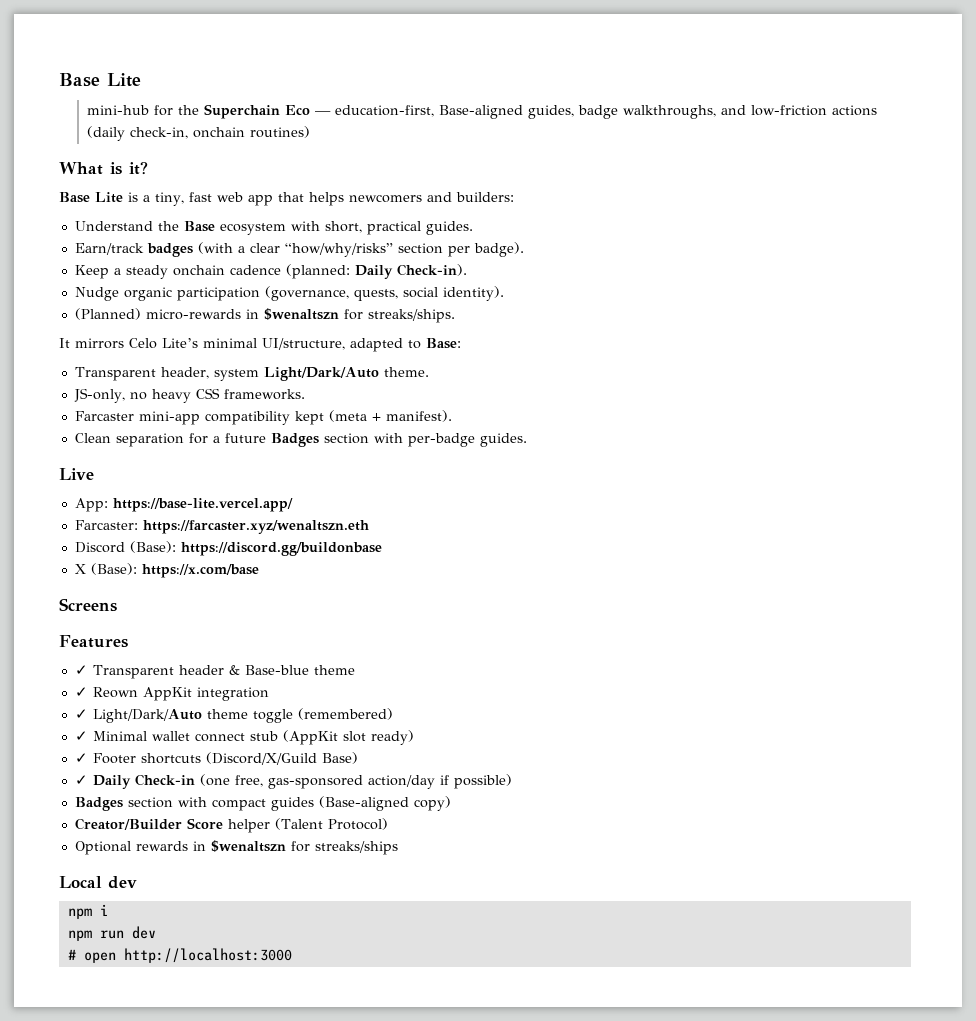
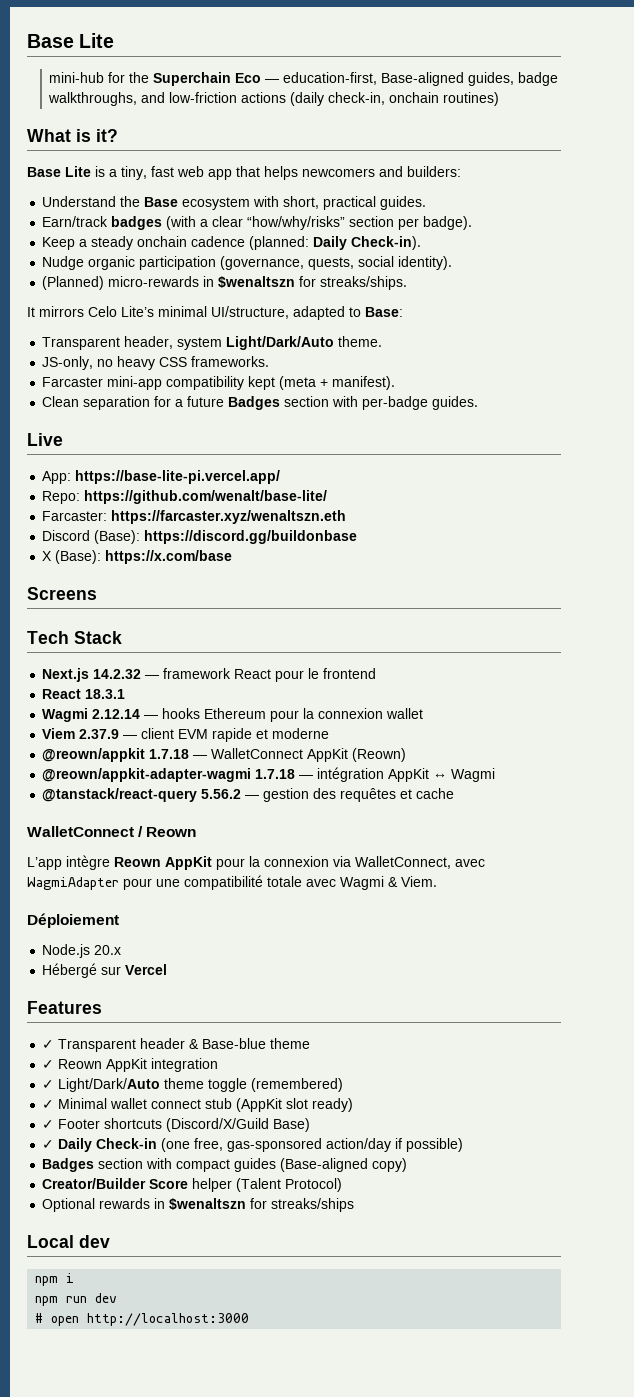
- App: https://base-lite.vercel.app/
+ App: https://base-lite-pi.vercel.app/
+ Repo: https://github.com/wenalt/base-lite/
+ Tech Stack
+ Next.js 14.2.32 — framework React pour le frontend
+ React 18.3.1
+ Wagmi 2.12.14 — hooks Ethereum pour la connexion wallet
+ Viem 2.37.9 — client EVM rapide et moderne
+ @reown/appkit 1.7.18 — WalletConnect AppKit (Reown)
+ @reown/appkit-adapter-wagmi 1.7.18 — intégration AppKit ↔ Wagmi
+ @tanstack/react-query 5.56.2 — gestion des requêtes et cache
+ WalletConnect / Reown
+ L’app intègre Reown AppKit pour la connexion via WalletConnect, avec WagmiAdapter pour une compatibilité totale avec Wagmi & Viem.
+ Déploiement
+ Node.js 20.x
+ Hébergé sur Vercel

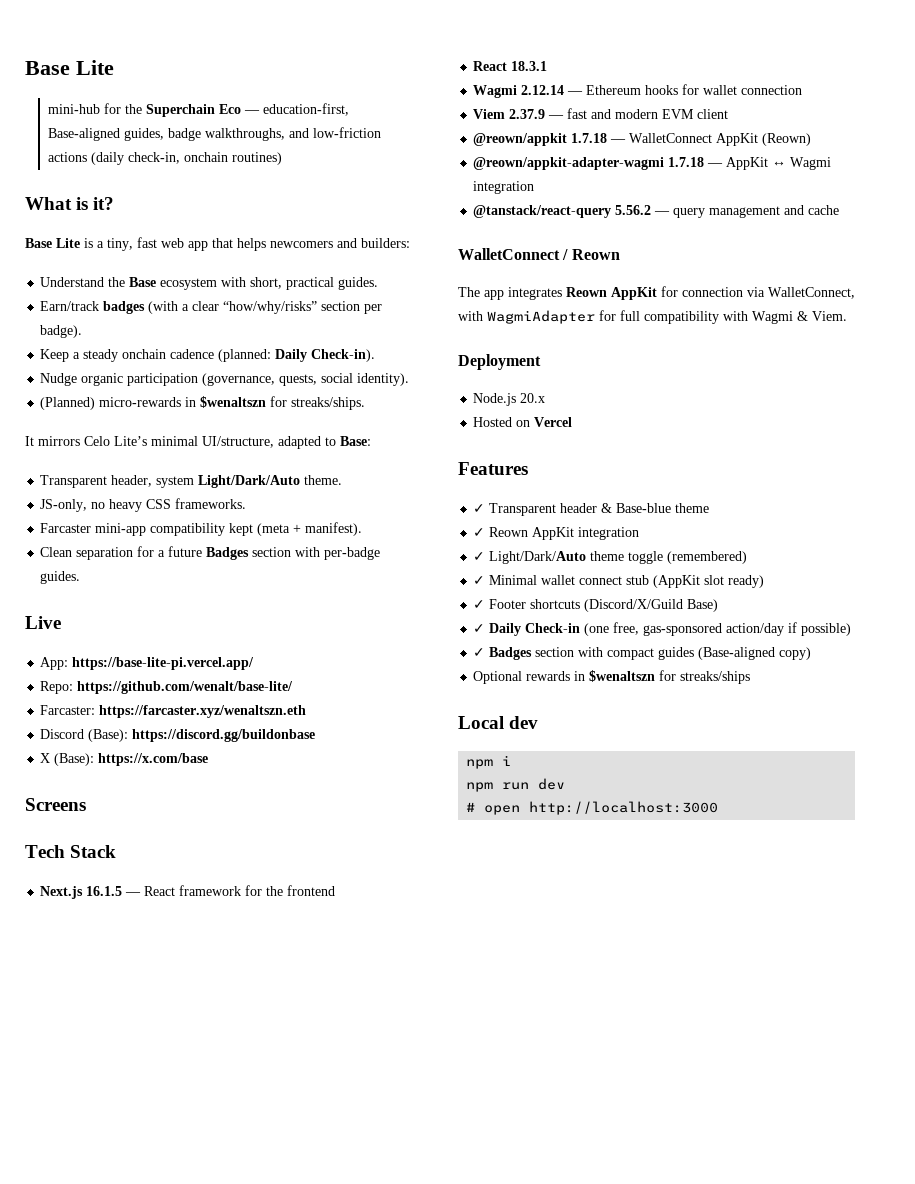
- Next.js 14.2.32 — framework React pour le frontend
+ Next.js 16.1.5 — React framework for the frontend
- Wagmi 2.12.14 — hooks Ethereum pour la connexion wallet
+ Wagmi 2.12.14 — Ethereum hooks for wallet connection
- Viem 2.37.9 — client EVM rapide et moderne
+ Viem 2.37.9 — fast and modern EVM client
- @reown/appkit-adapter-wagmi 1.7.18 — intégration AppKit ↔ Wagmi
+ @reown/appkit-adapter-wagmi 1.7.18 — AppKit ↔ Wagmi integration
- @tanstack/react-query 5.56.2 — gestion des requêtes et cache
+ @tanstack/react-query 5.56.2 — query management and cache
- L’app intègre Reown AppKit pour la connexion via WalletConnect, avec WagmiAdapter pour une compatibilité totale avec Wagmi & Viem.
+ The app integrates Reown AppKit for connection via WalletConnect, with WagmiAdapter for full compatibility with Wagmi & Viem.
- Déploiement
+ Deployment
- Hébergé sur Vercel
+ Hosted on Vercel
- Badges section with compact guides (Base-aligned copy)
+ ✓ Badges section with compact guides (Base-aligned copy)
- Creator/Builder Score helper (Talent Protocol)

